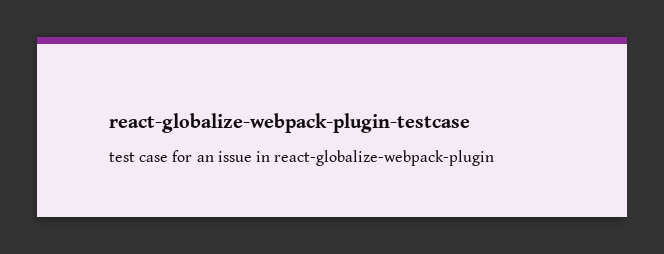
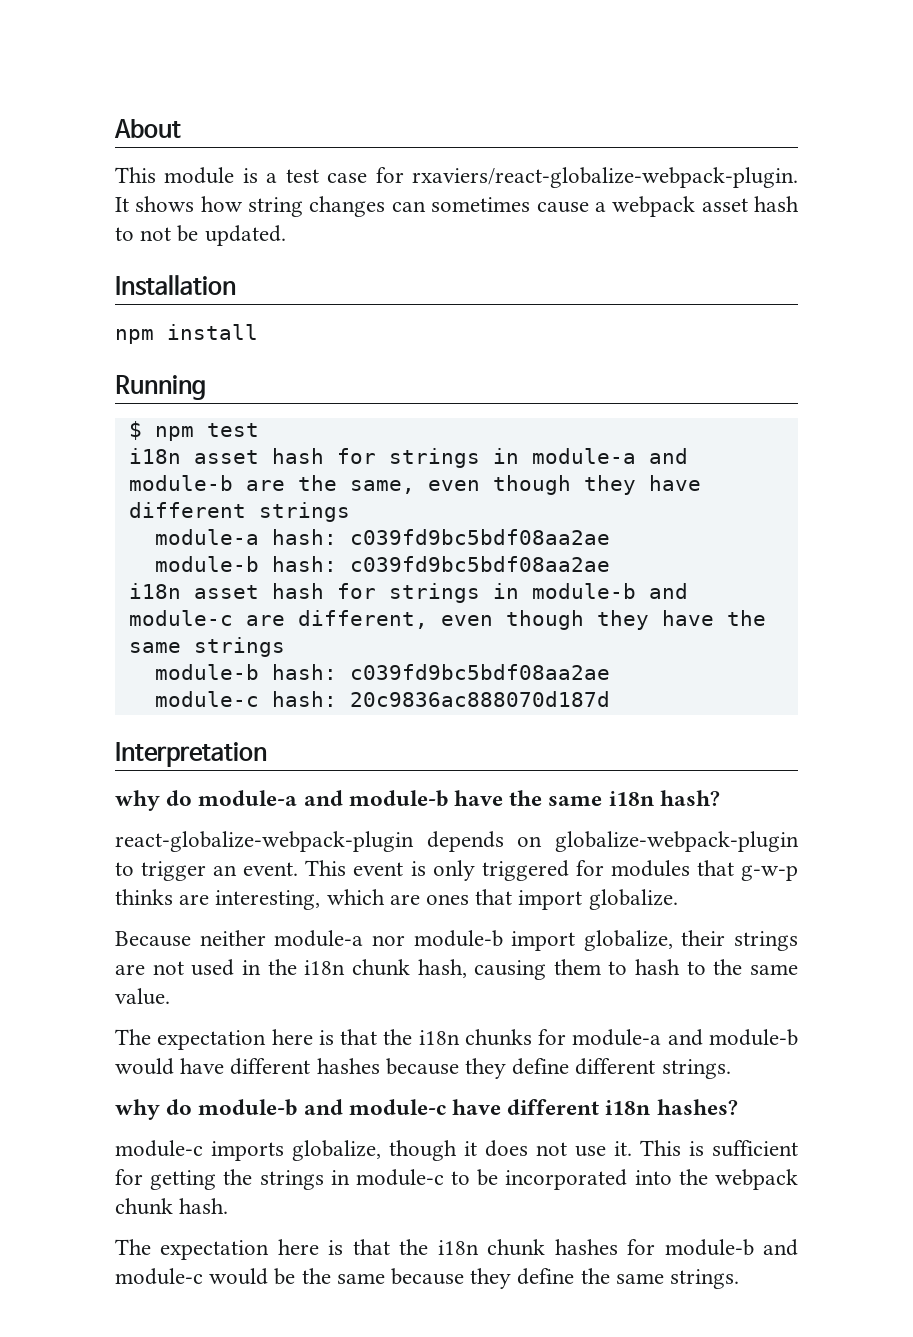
- react-globalize-webpack-plugin-testcase
- test case for an issue in react-globalize-webpack-plugin
+ About
+ This module is a test case for rxaviers/react-globalize-webpack-plugin. It shows how string changes can sometimes cause a webpack asset hash to not be updated.
+ Installation
+ npm install
+ Running
+ $ npm test
+ i18n asset hash for strings in module-a and module-b are the same, even though they have different strings
+ module-a hash: c039fd9bc5bdf08aa2ae
+ module-b hash: c039fd9bc5bdf08aa2ae
+ i18n asset hash for strings in module-b and module-c are different, even though they have the same strings
+ module-b hash: c039fd9bc5bdf08aa2ae
+ module-c hash: 20c9836ac888070d187d
+ Interpretation
+ why do module-a and module-b have the same i18n hash?
+ react-globalize-webpack-plugin depends on globalize-webpack-plugin to trigger an event. This event is only triggered for modules that g-w-p thinks are interesting, which are ones that import globalize.
+ Because neither module-a nor module-b import globalize, their strings are not used in the i18n chunk hash, causing them to hash to the same value.
+ The expectation here is that the i18n chunks for module-a and module-b would have different hashes because they define different strings.
+ why do module-b and module-c have different i18n hashes?
+ module-c imports globalize, though it does not use it. This is sufficient for getting the strings in module-c to be incorporated into the webpack chunk hash.
+ The expectation here is that the i18n chunk hashes for module-b and module-c would be the same because they define the same strings.

